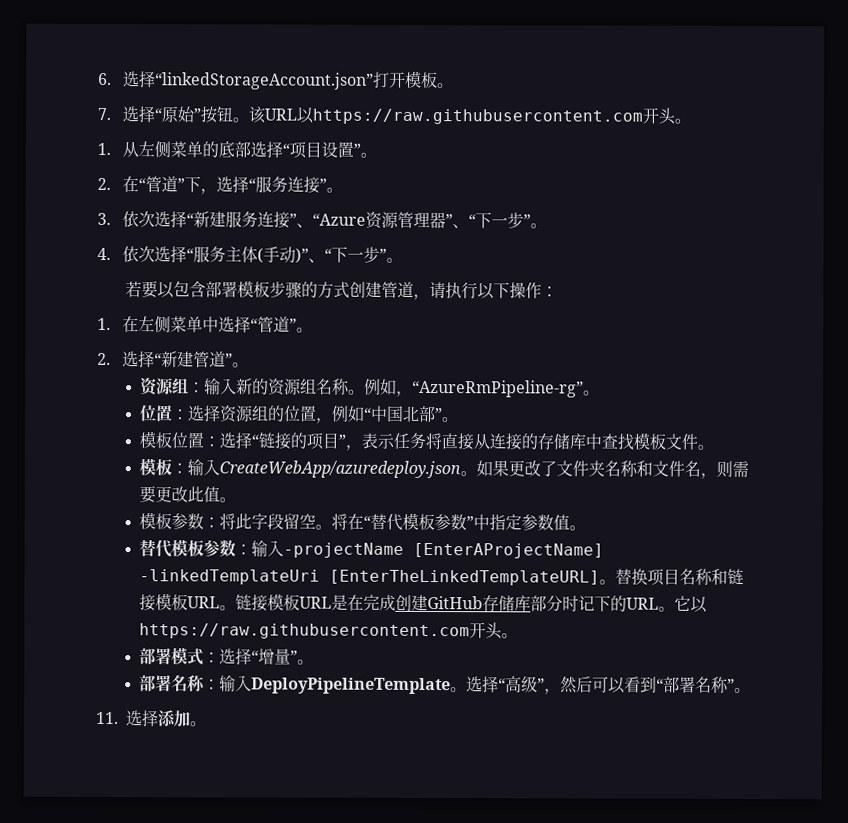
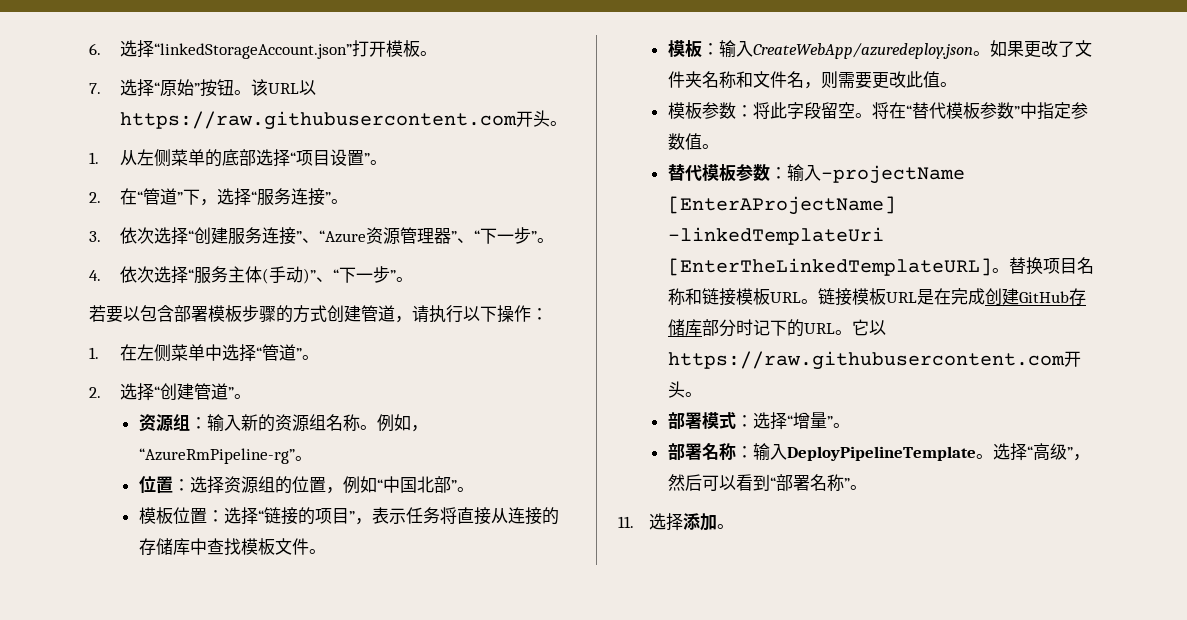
- 3.依次选择“新建服务连接”、“Azure资源管理器”、“下一步”。
+ 3.依次选择“创建服务连接”、“Azure资源管理器”、“下一步”。
- 2.选择“新建管道”。
+ 2.选择“创建管道”。

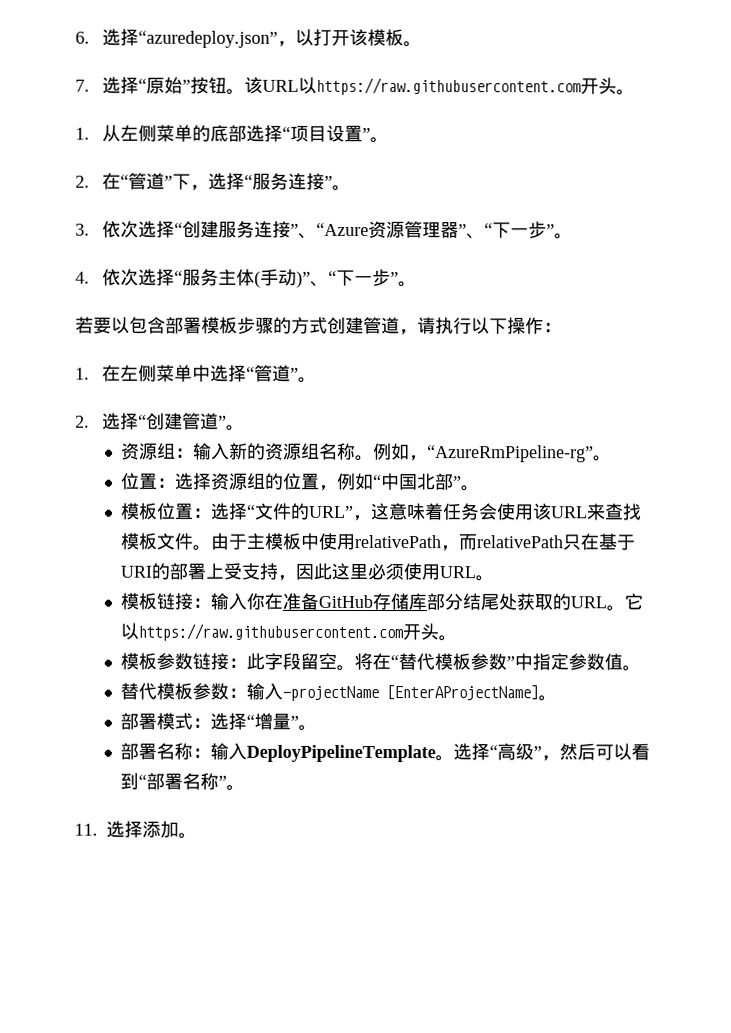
- 6.选择“linkedStorageAccount.json”打开模板。
+ 6.选择“azuredeploy.json”，以打开该模板。
- 模板位置：选择“链接的项目”，表示任务将直接从连接的存储库中查找模板文件。
- 模板：输入CreateWebApp/azuredeploy.json。如果更改了文件夹名称和文件名，则需要更改此值。
+ 模板位置：选择“文件的URL”，这意味着任务会使用该URL来查找模板文件。由于主模板中使用relativePath，而relativePath只在基于URI的部署上受支持，因此这里必须使用URL。
+ 模板链接：输入你在准备GitHub存储库部分结尾处获取的URL。它以https://raw.githubusercontent.com开头。
- 模板参数：将此字段留空。
+ 模板参数链接：此字段留空。
- 替代模板参数：输入-projectName [EnterAProjectName] -linkedTemplateUri [EnterTheLinkedTemplateURL]。替换项目名称和链接模板URL。链接模板URL是在完成创建GitHub存储库部分时记下的URL。它以https://raw.githubusercontent.com开头。
+ 替代模板参数：输入-projectName [EnterAProjectName]。

